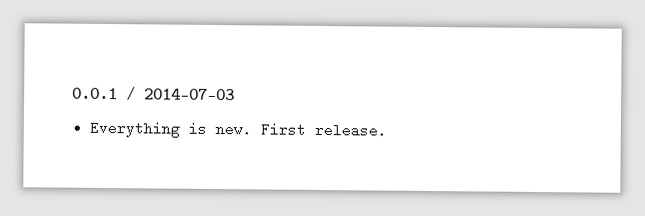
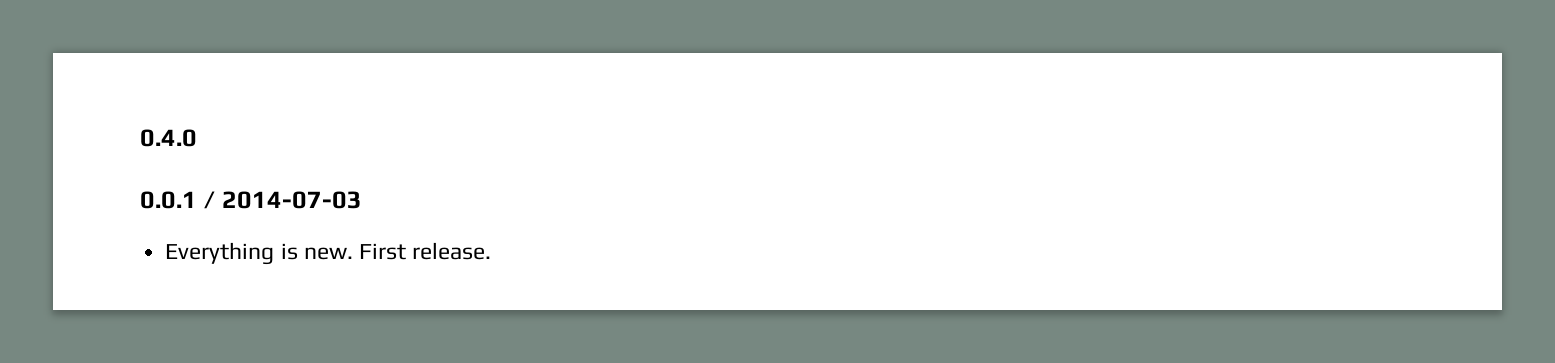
+ 0.4.0

